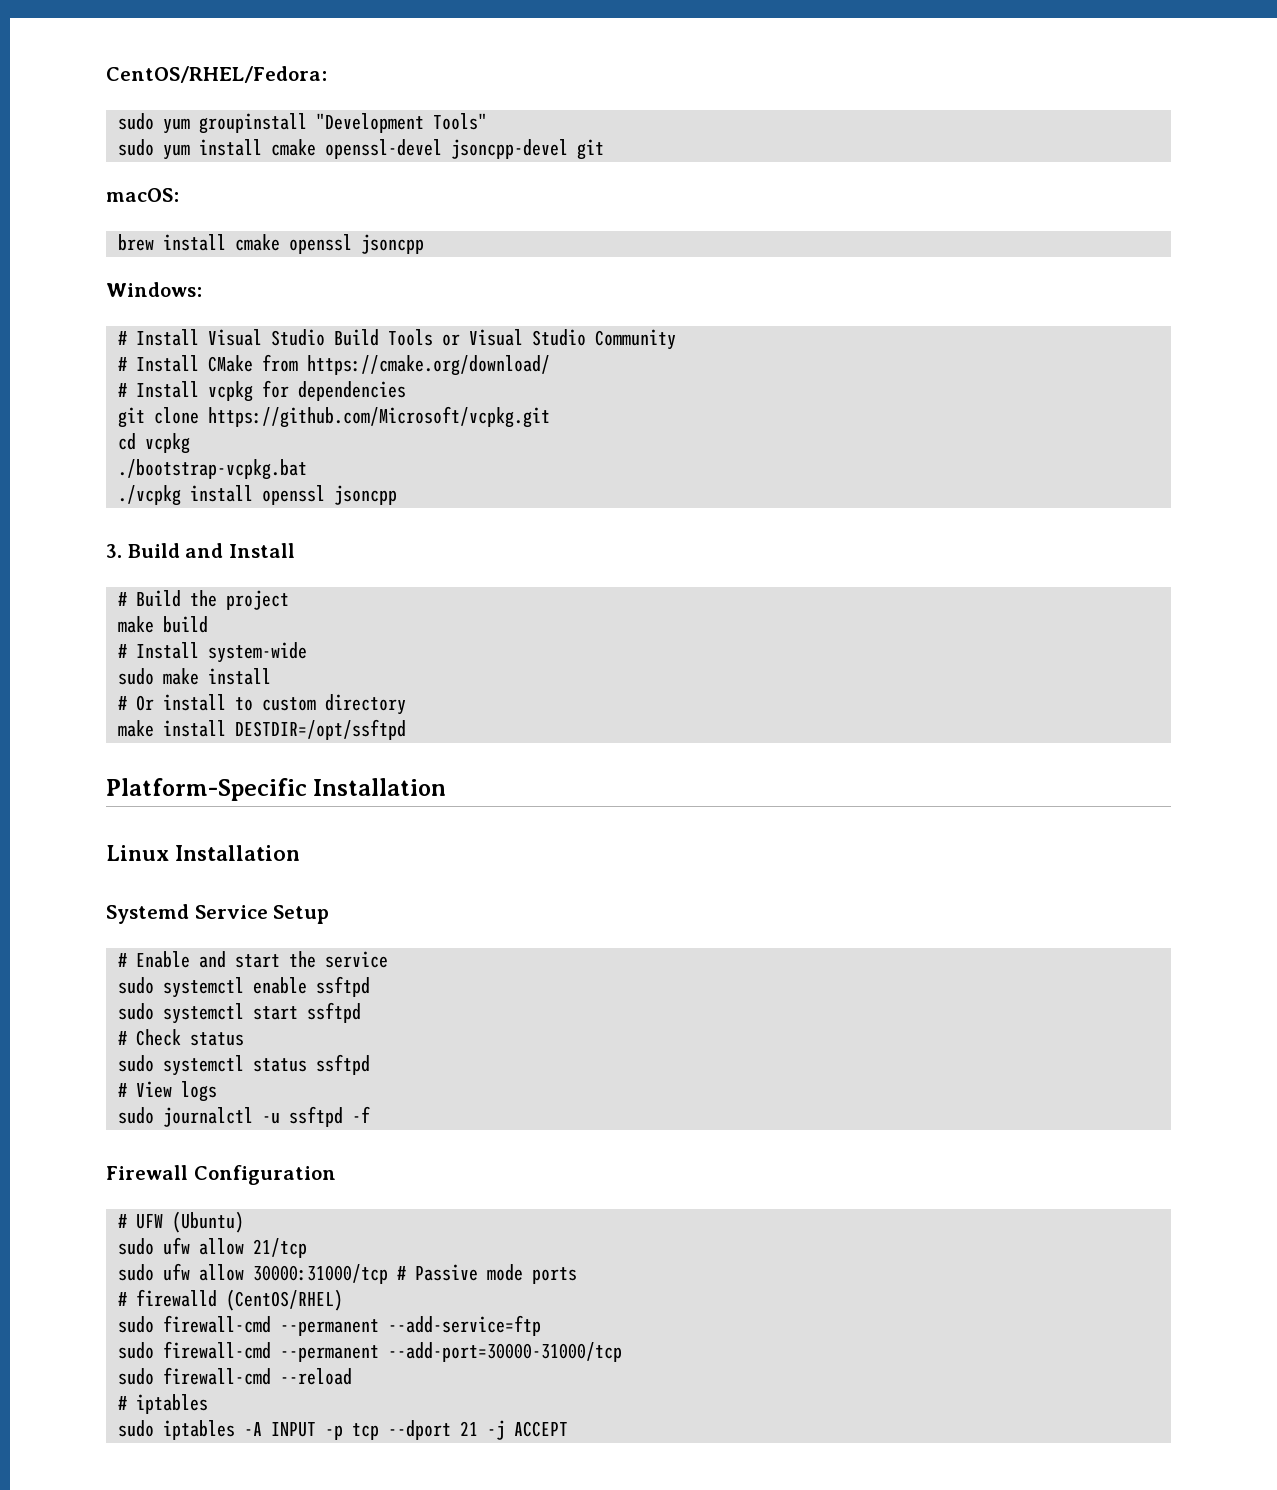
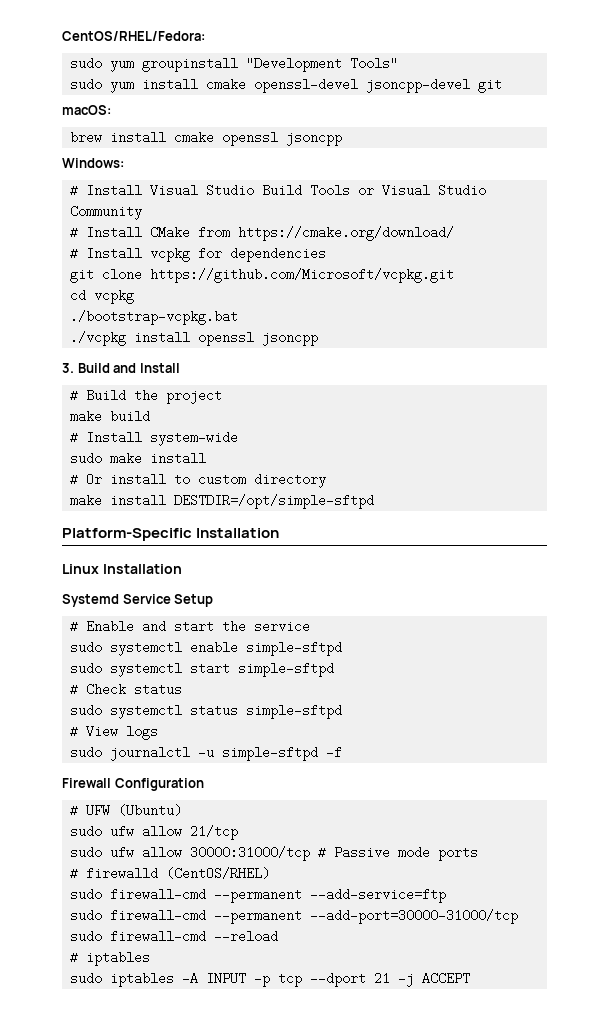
- make install DESTDIR=/opt/ssftpd
+ make install DESTDIR=/opt/simple-sftpd
- sudo systemctl enable ssftpd
+ sudo systemctl enable simple-sftpd
- sudo systemctl start ssftpd
+ sudo systemctl start simple-sftpd
- sudo systemctl status ssftpd
+ sudo systemctl status simple-sftpd
- sudo journalctl -u ssftpd -f
+ sudo journalctl -u simple-sftpd -f

